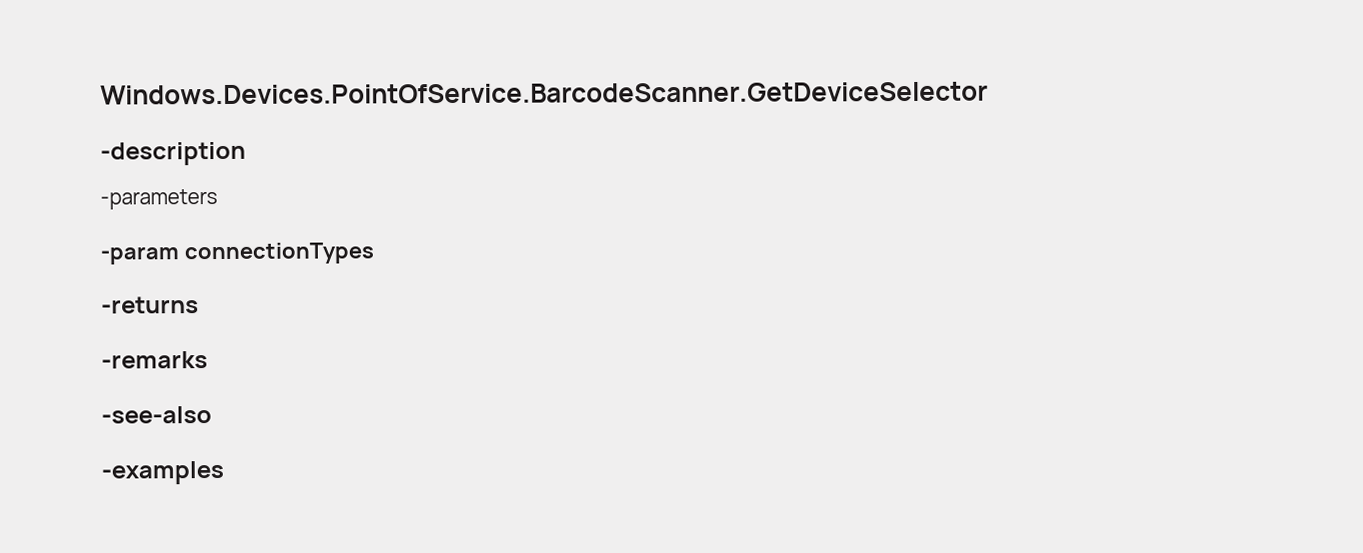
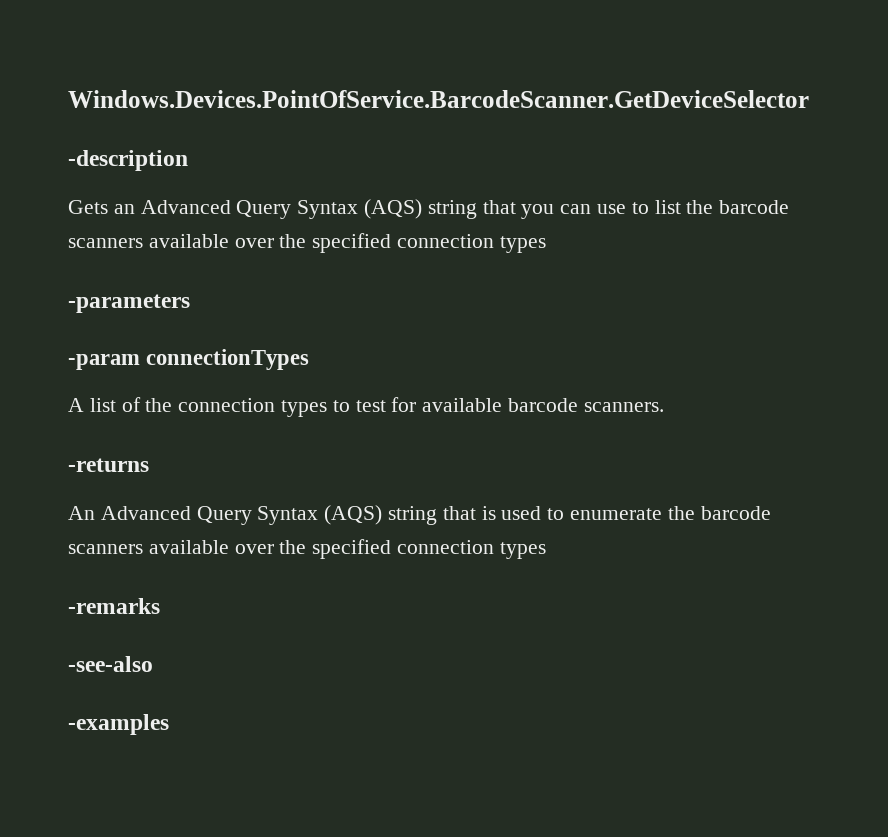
+ Gets an Advanced Query Syntax (AQS) string that you can use to list the barcode scanners available over the specified connection types
  -parameters
  -param connectionTypes
+ A list of the connection types to test for available barcode scanners.
  -returns
+ An Advanced Query Syntax (AQS) string that is used to enumerate the barcode scanners available over the specified connection types

